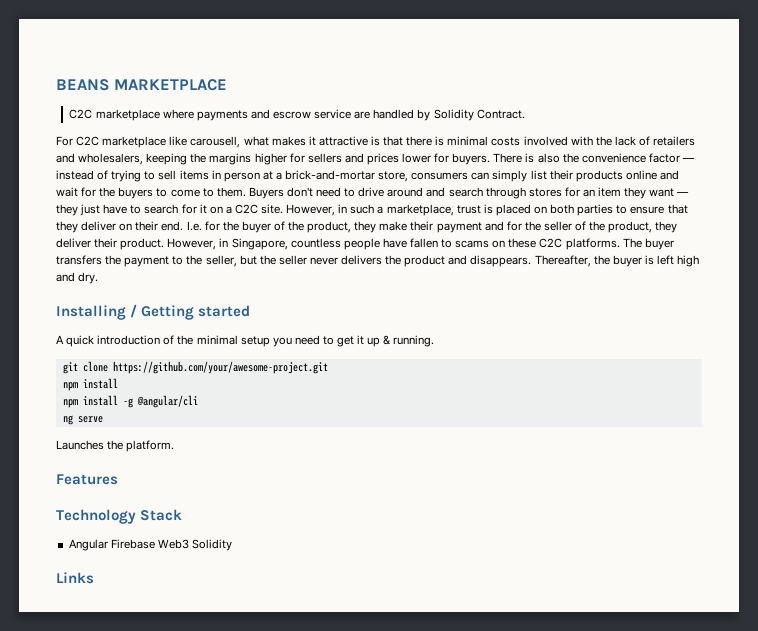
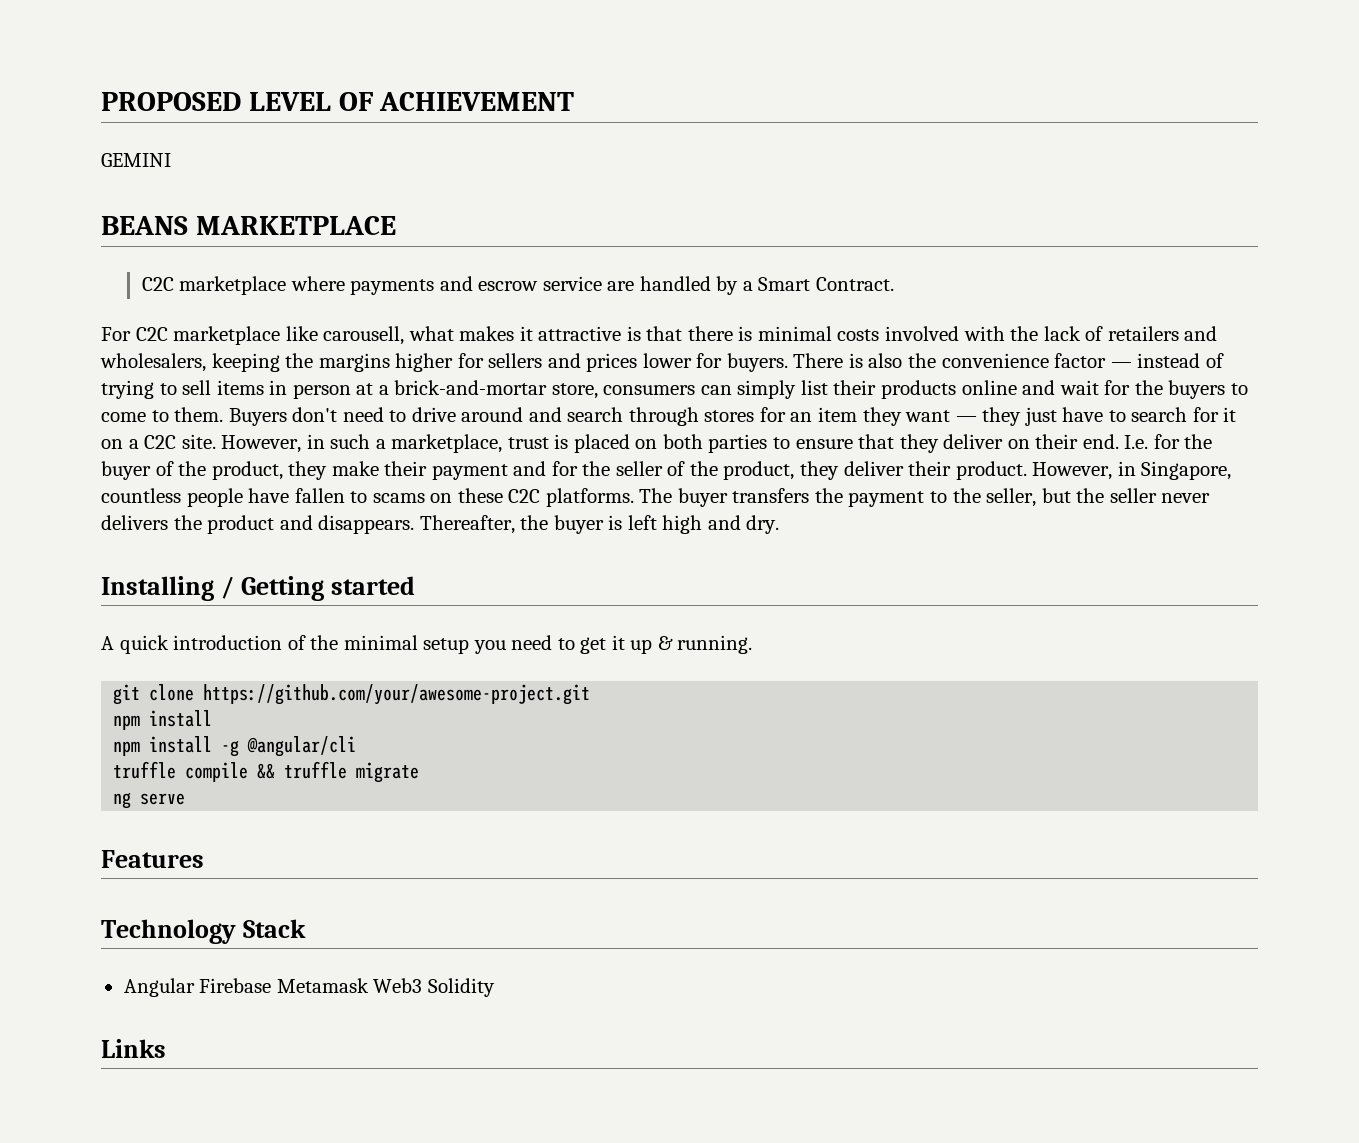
+ PROPOSED LEVEL OF ACHIEVEMENT
+ GEMINI
- C2C marketplace where payments and escrow service are handled by Solidity Contract.
+ C2C marketplace where payments and escrow service are handled by a Smart Contract.
+ truffle compile && truffle migrate
- Launches the platform.
- Angular Firebase Web3 Solidity
+ Angular Firebase Metamask Web3 Solidity

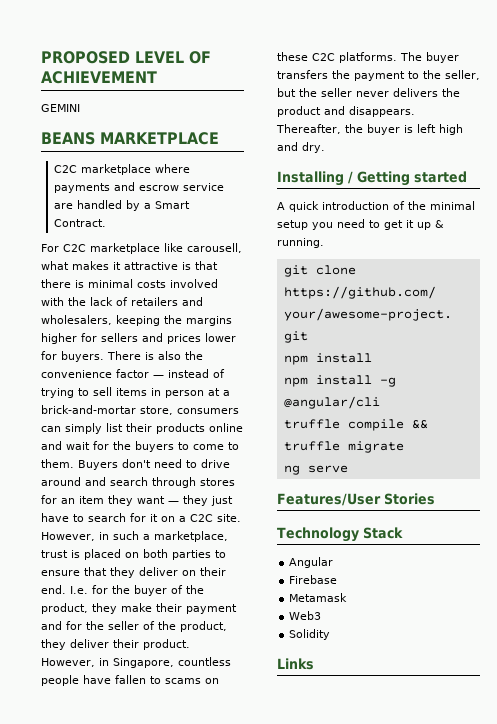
- Features
+ Features/User Stories
- Angular Firebase Metamask Web3 Solidity
+ Angular
+ Firebase
+ Metamask
+ Web3
+ Solidity

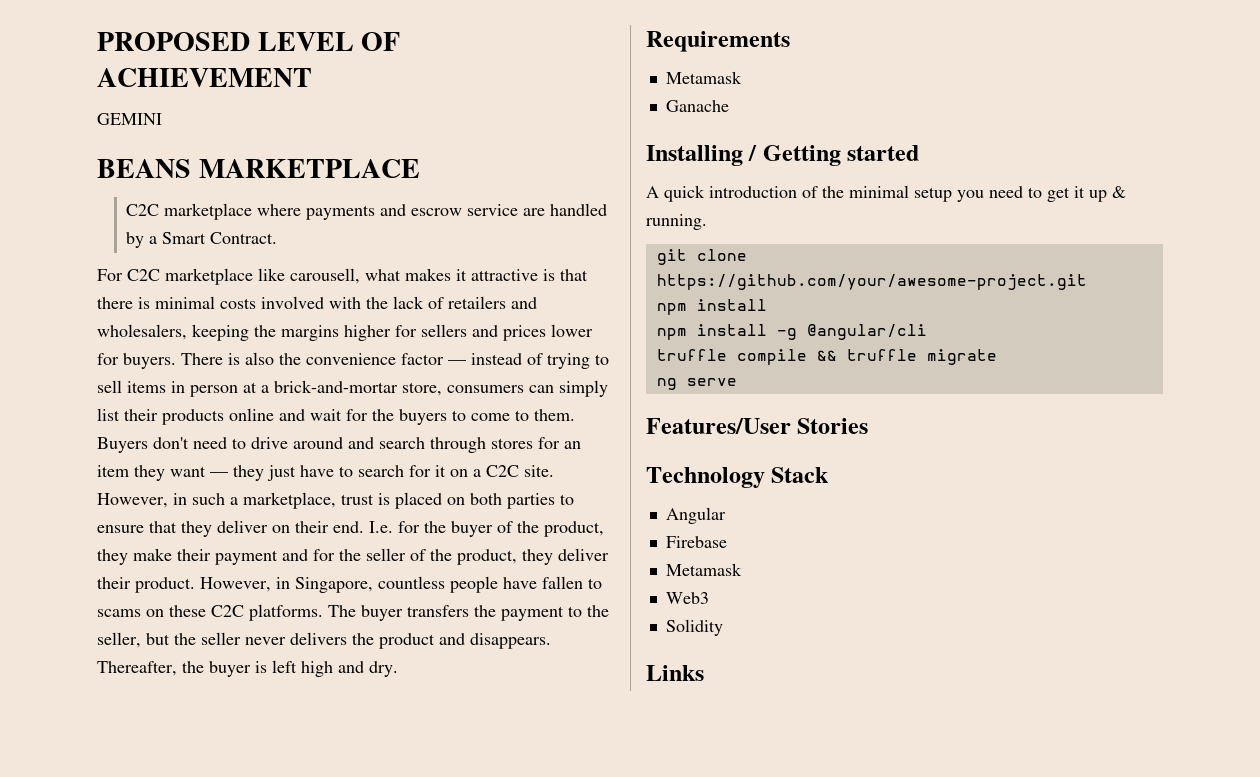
+ Requirements
+ Metamask
+ Ganache

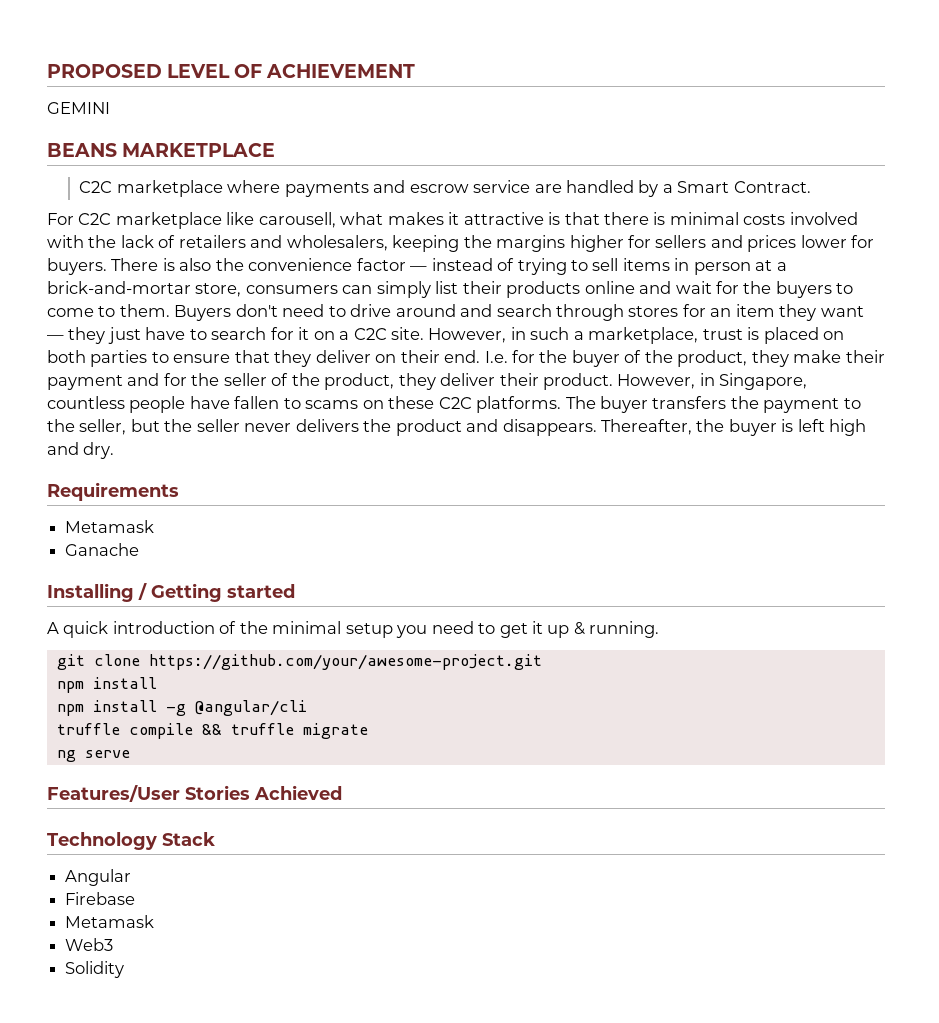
- Features/User Stories
+ Features/User Stories Achieved
- Links

